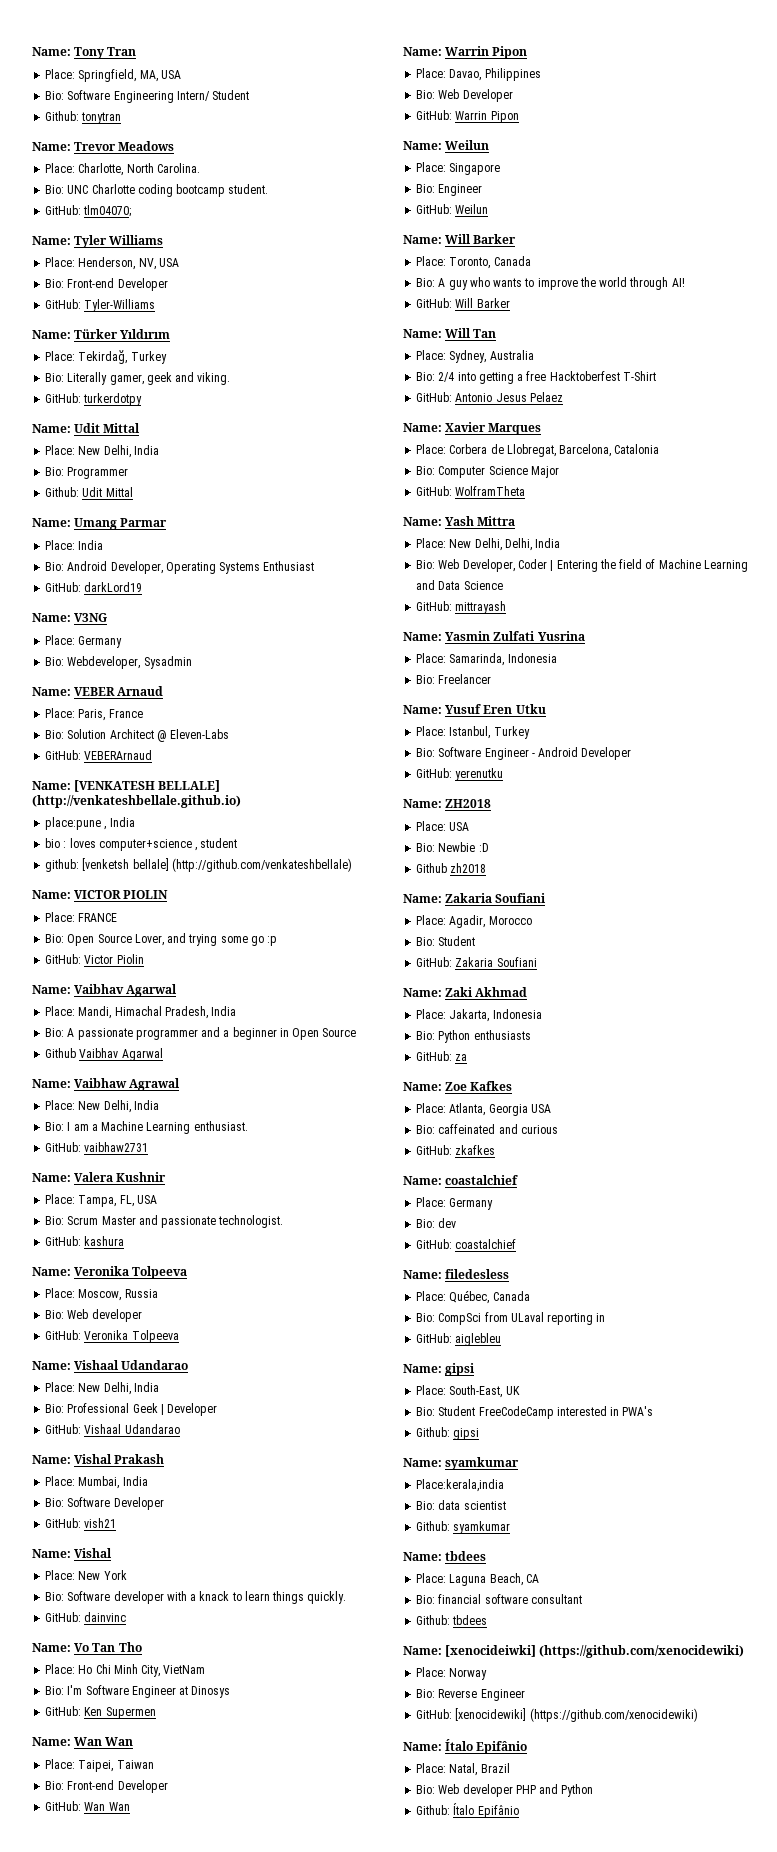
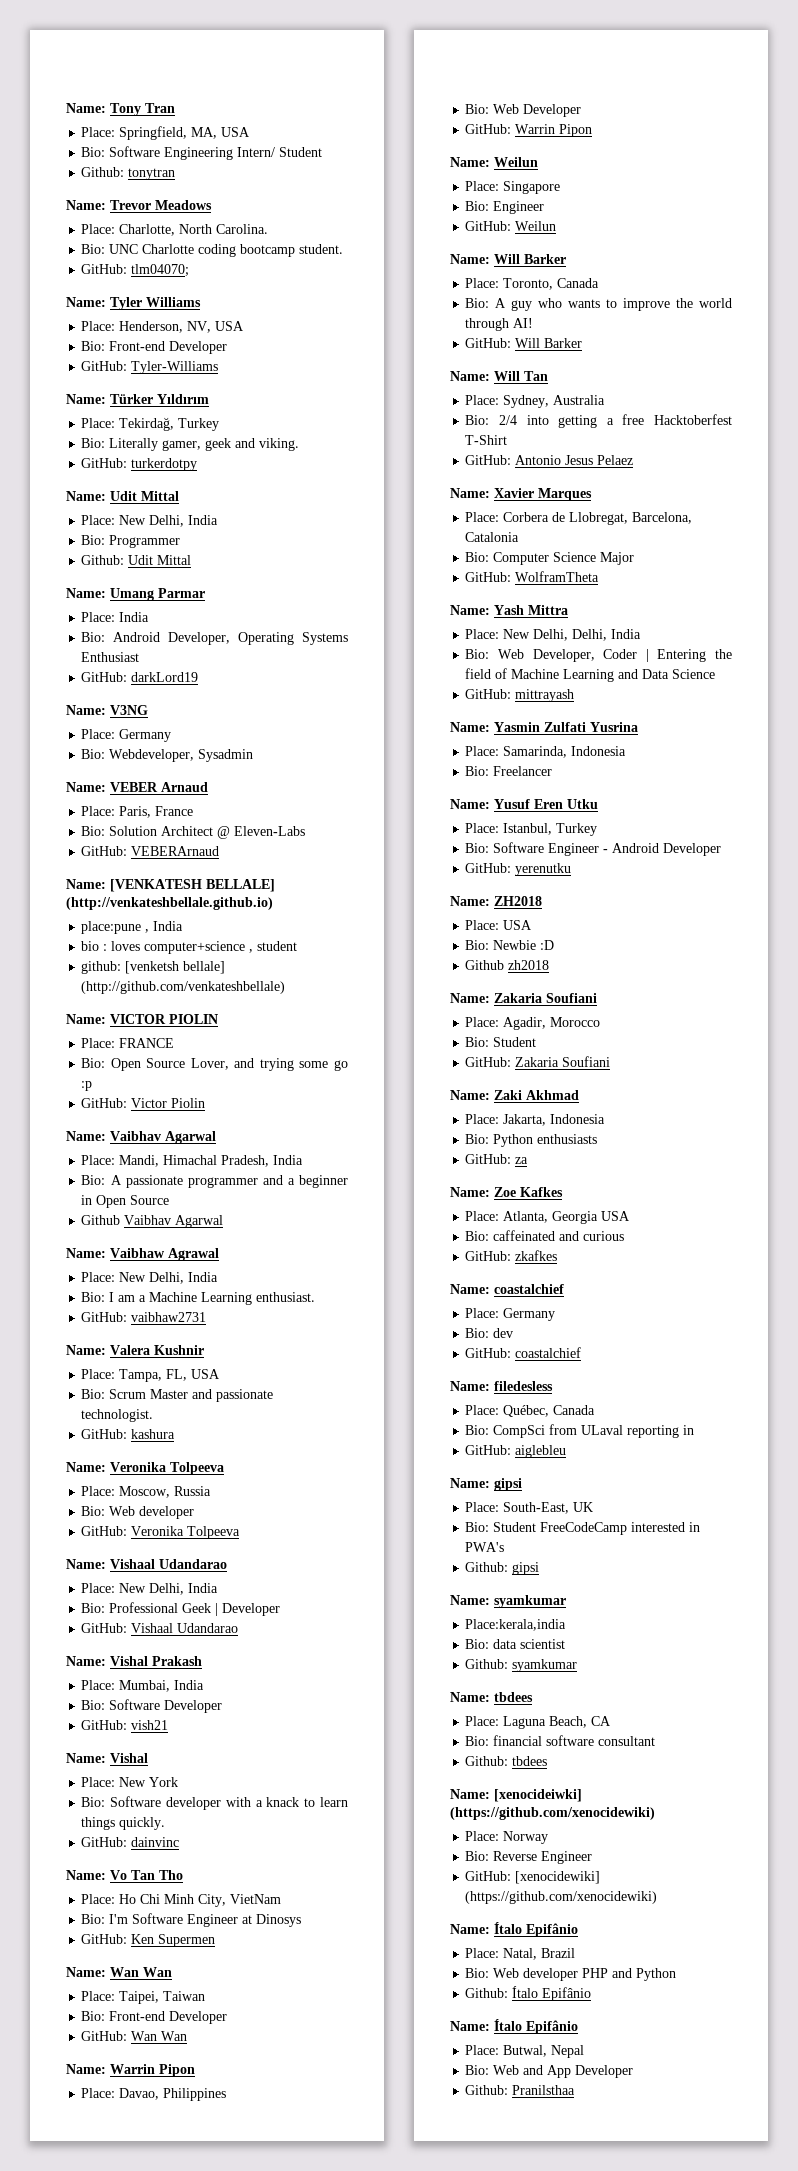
  Github: Ítalo Epifânio
+ Name: Ítalo Epifânio
+ Place: Butwal, Nepal
+ Bio: Web and App Developer
+ Github: Pranilsthaa

